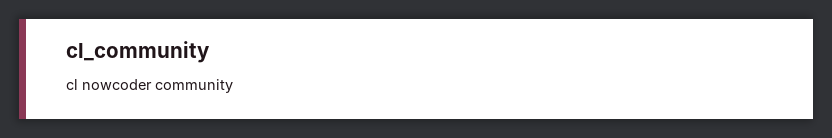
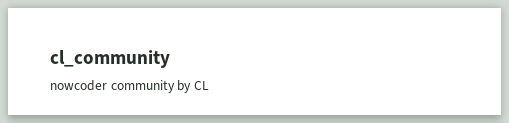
- cl nowcoder community
+ nowcoder community by CL

